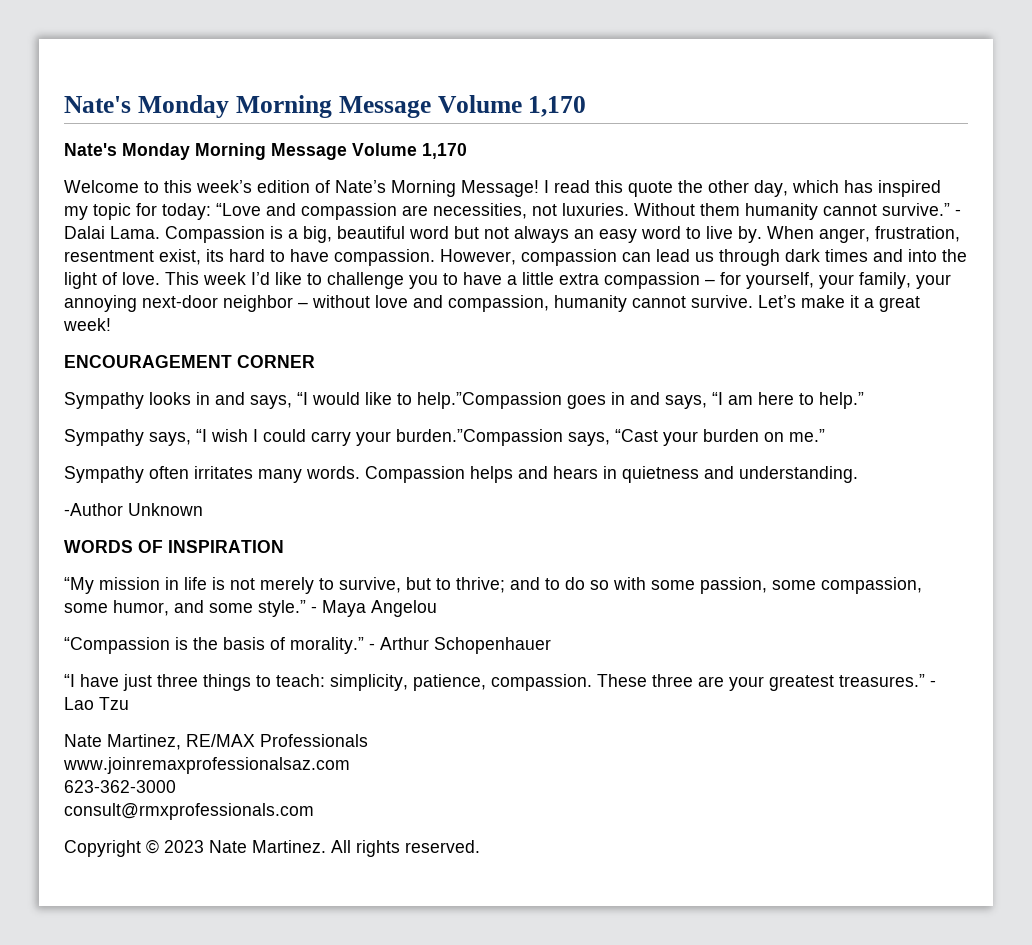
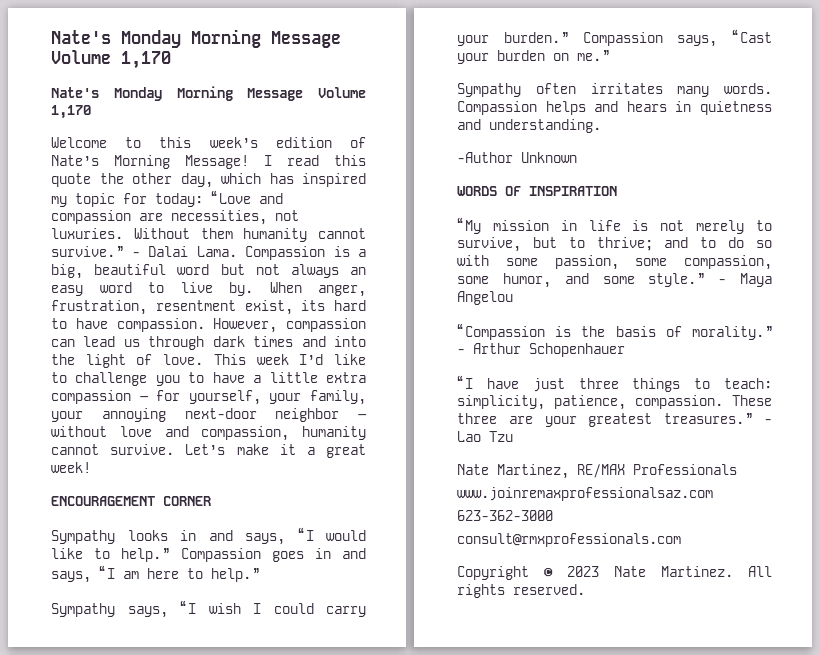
- Sympathy looks in and says, “I would like to help.”Compassion goes in and says, “I am here to help.”
+ Sympathy looks in and says, “I would like to help.” Compassion goes in and says, “I am here to help.”
- Sympathy says, “I wish I could carry your burden.”Compassion says, “Cast your burden on me.”
+ Sympathy says, “I wish I could carry your burden.” Compassion says, “Cast your burden on me.”

